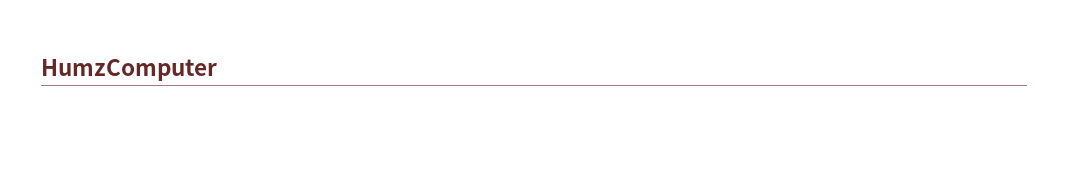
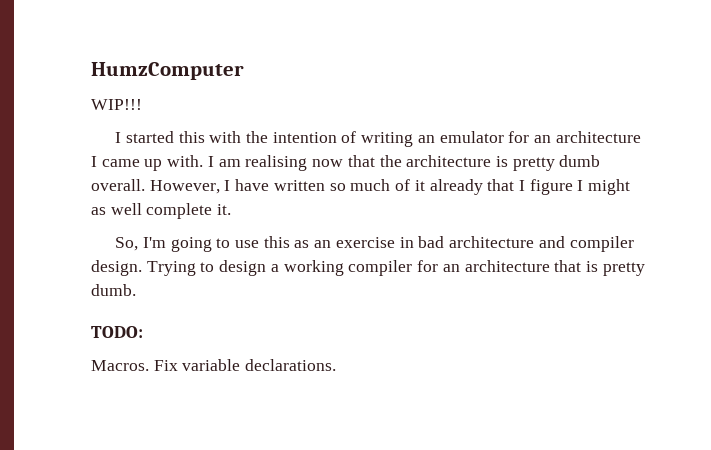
+ WIP!!!
+ I started this with the intention of writing an emulator for an architecture I came up with. I am realising now that the architecture is pretty dumb overall. However, I have written so much of it already that I figure I might as well complete it.
+ So, I'm going to use this as an exercise in bad architecture and compiler design. Trying to design a working compiler for an architecture that is pretty dumb.
+ TODO:
+ Macros. Fix variable declarations.

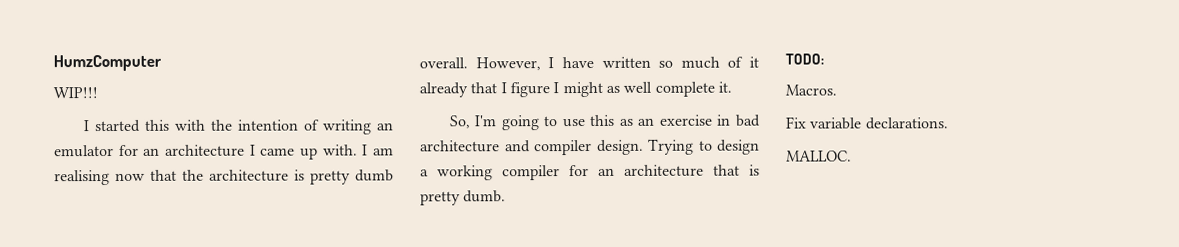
- Macros. Fix variable declarations.
+ Macros.
+ Fix variable declarations.
+ MALLOC.

